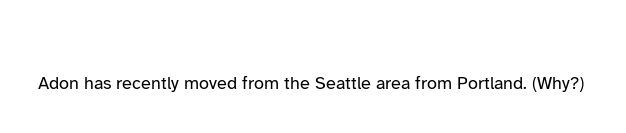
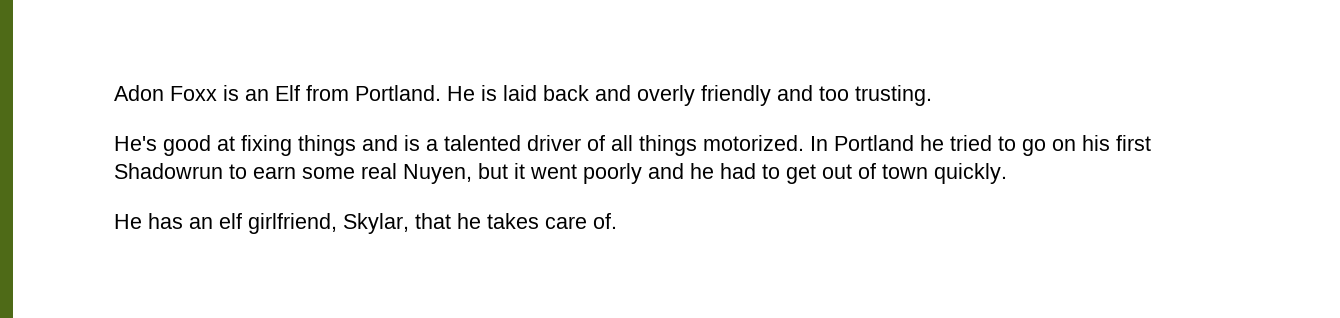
- Adon has recently moved from the Seattle area from Portland. (Why?)
+ Adon Foxx is an Elf from Portland. He is laid back and overly friendly and too trusting.
+ He's good at fixing things and is a talented driver of all things motorized. In Portland he tried to go on his first Shadowrun to earn some real Nuyen, but it went poorly and he had to get out of town quickly.
+ He has an elf girlfriend, Skylar, that he takes care of.

